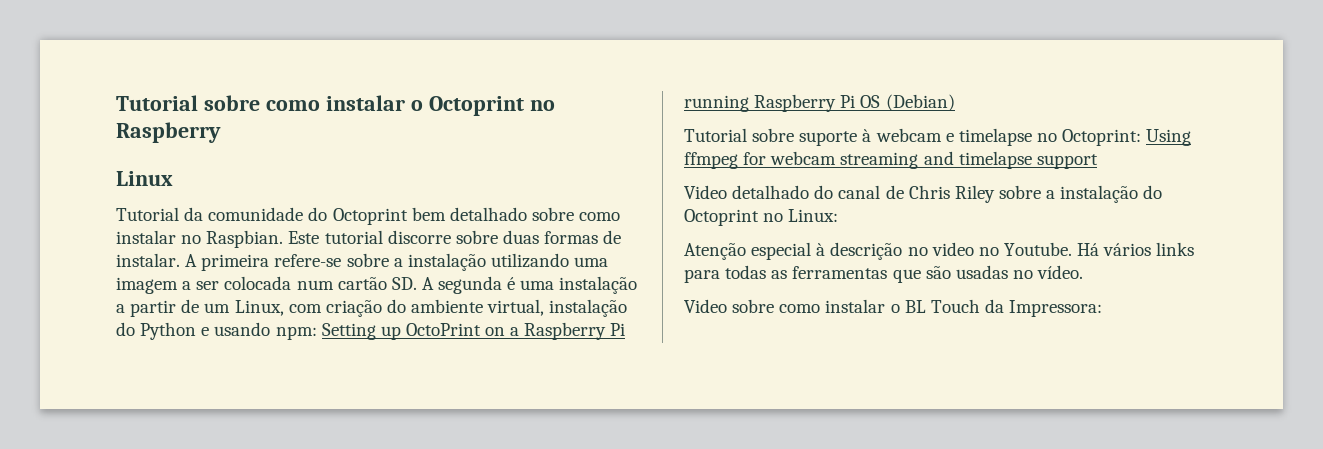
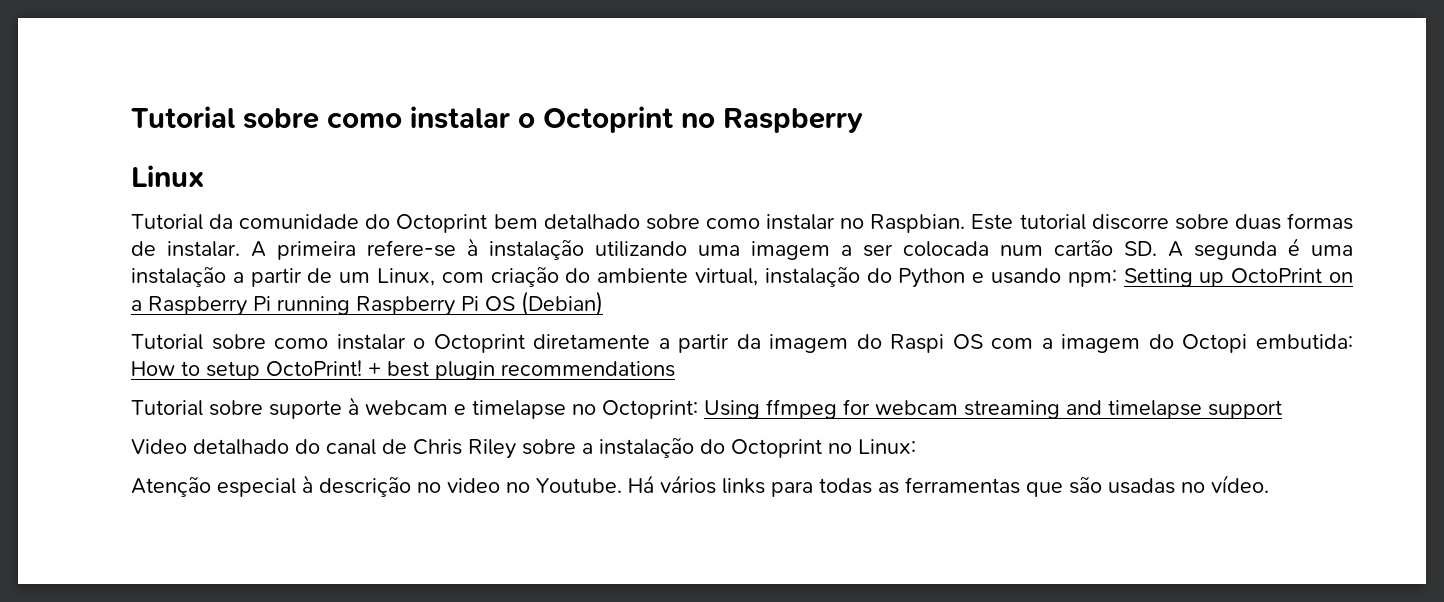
- A primeira refere-se sobre a instalação utilizando uma imagem a ser colocada num cartão SD. A segunda é uma instalação a partir de um Linux, com criação do ambiente virtual, instalação do Python e usando npm: Setting up OctoPrint on a Raspberry Pi running Raspberry Pi OS (Debian)
+ A primeira refere-se à instalação utilizando uma imagem a ser colocada num cartão SD. A segunda é uma instalação a partir de um Linux, com criação do ambiente virtual, instalação do Python e usando npm: Setting up OctoPrint on a Raspberry Pi running Raspberry Pi OS (Debian)
+ Tutorial sobre como instalar o Octoprint diretamente a partir da imagem do Raspi OS com a imagem do Octopi embutida: How to setup OctoPrint! + best plugin recommendations
- Video sobre como instalar o BL Touch da Impressora:

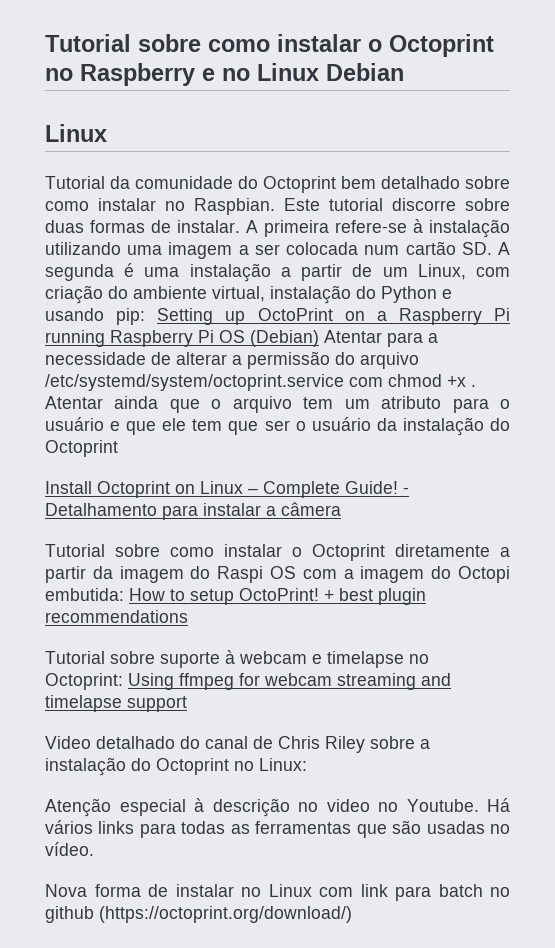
- Tutorial sobre como instalar o Octoprint no Raspberry
+ Tutorial sobre como instalar o Octoprint no Raspberry e no Linux Debian
- A primeira refere-se à instalação utilizando uma imagem a ser colocada num cartão SD. A segunda é uma instalação a partir de um Linux, com criação do ambiente virtual, instalação do Python e usando npm: Setting up OctoPrint on a Raspberry Pi running Raspberry Pi OS (Debian)
+ A primeira refere-se à instalação utilizando uma imagem a ser colocada num cartão SD. A segunda é uma instalação a partir de um Linux, com criação do ambiente virtual, instalação do Python e usando pip: Setting up OctoPrint on a Raspberry Pi running Raspberry Pi OS (Debian) Atentar para a necessidade de alterar a permissão do arquivo /etc/systemd/system/octoprint.service com chmod +x . Atentar ainda que o arquivo tem um atributo para o usuário e que ele tem que ser o usuário da instalação do Octoprint
+ Install Octoprint on Linux – Complete Guide! - Detalhamento para instalar a câmera
+ Nova forma de instalar no Linux com link para batch no github (https://octoprint.org/download/)

